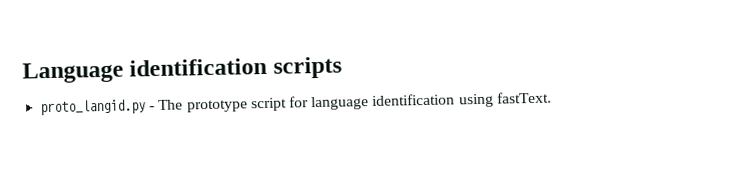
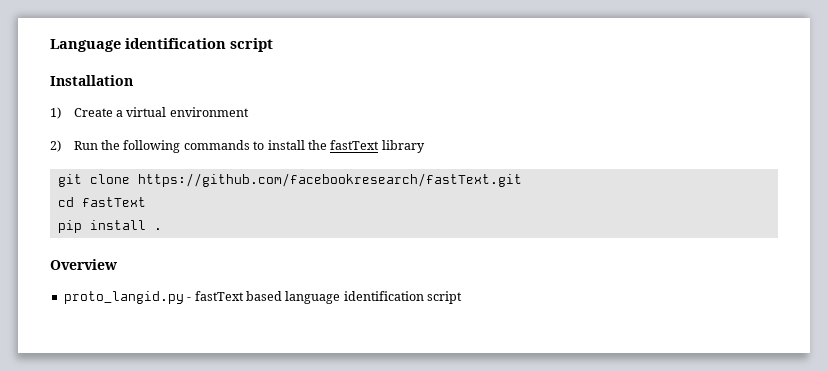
- Language identification scripts
- proto_langid.py - The prototype script for language identification using fastText.
+ Language identification script
+ Installation
+ 1) Create a virtual environment
+ 2) Run the following commands to install the fastText library
+ git clone https://github.com/facebookresearch/fastText.git
+ cd fastText
+ pip install .
+ Overview
+ proto_langid.py - fastText based language identification script

